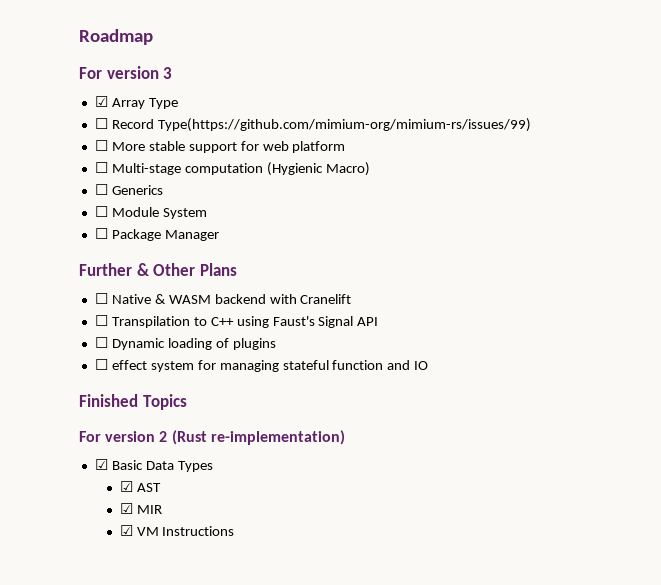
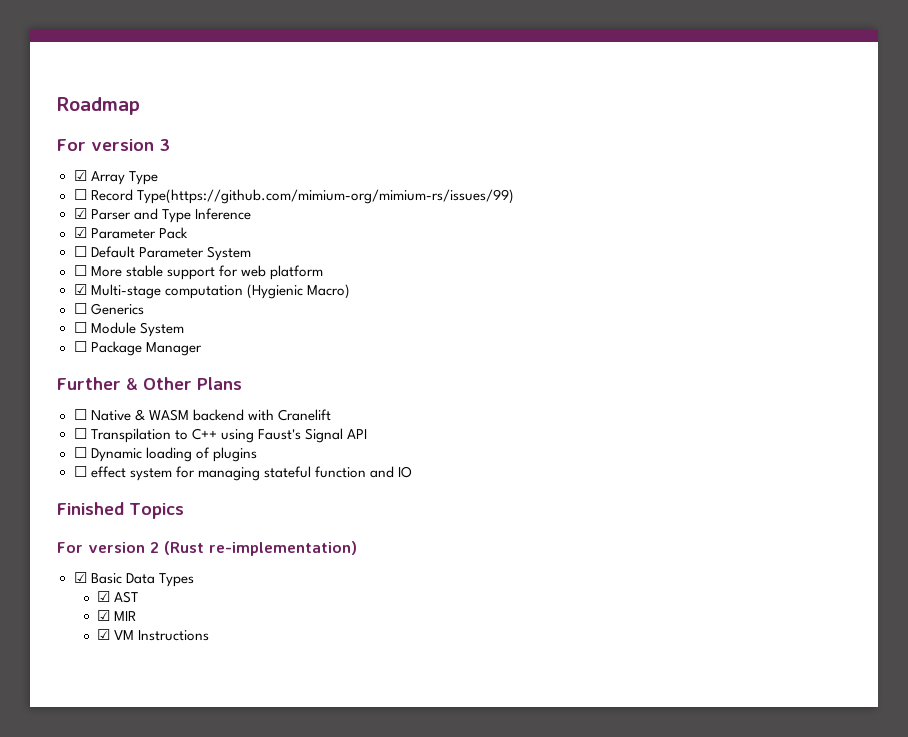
+ ☑ Parser and Type Inference
+ ☑ Parameter Pack
+ ☐ Default Parameter System
- ☐ Multi-stage computation (Hygienic Macro)
+ ☑ Multi-stage computation (Hygienic Macro)

